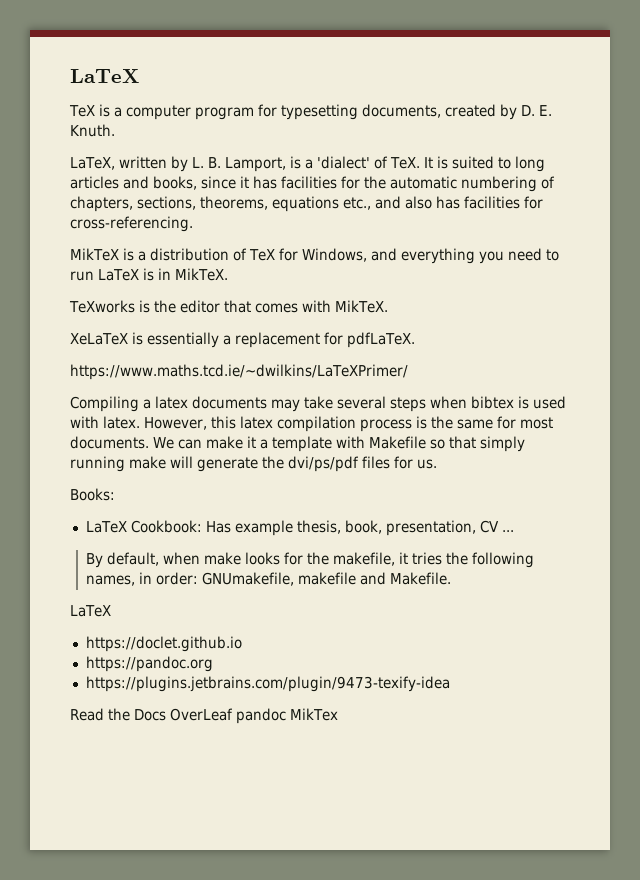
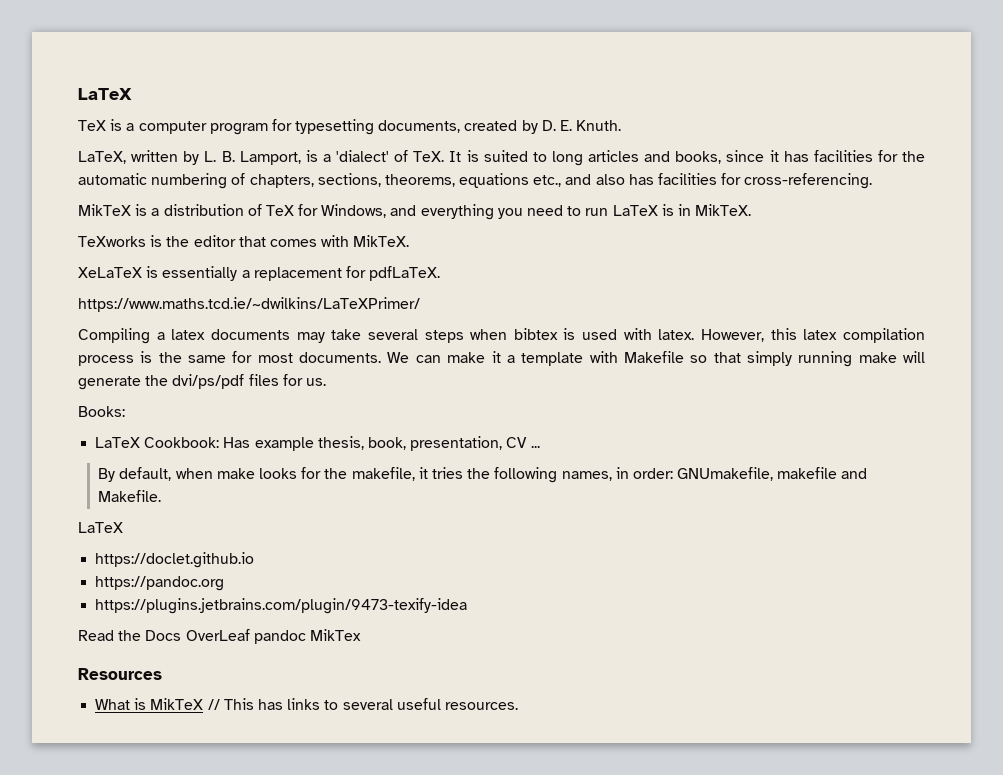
+ Resources
+ What is MikTeX // This has links to several useful resources.

